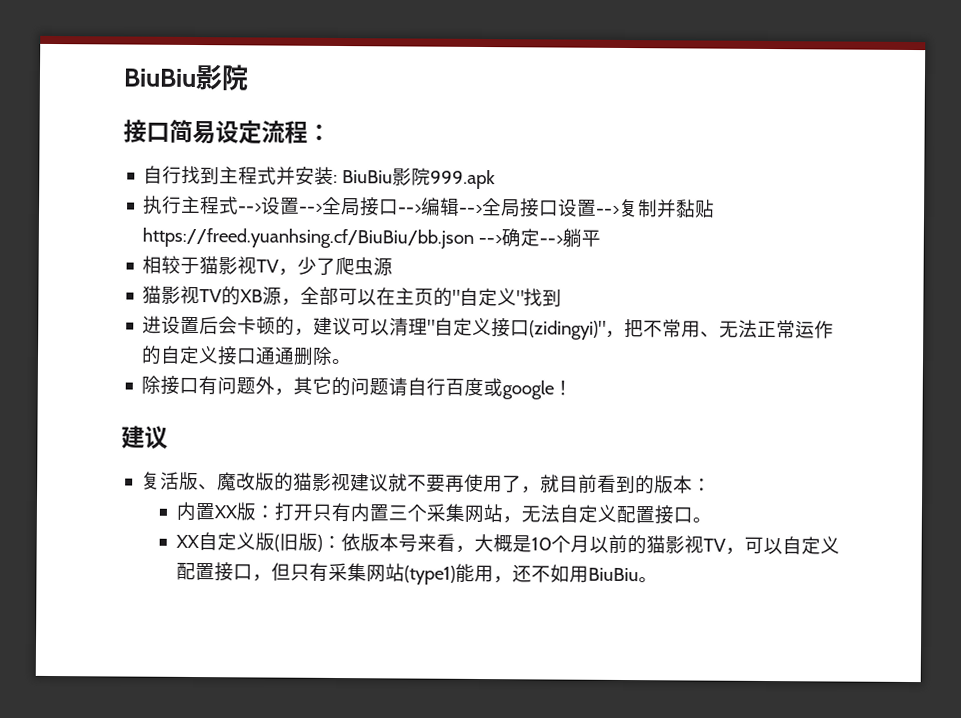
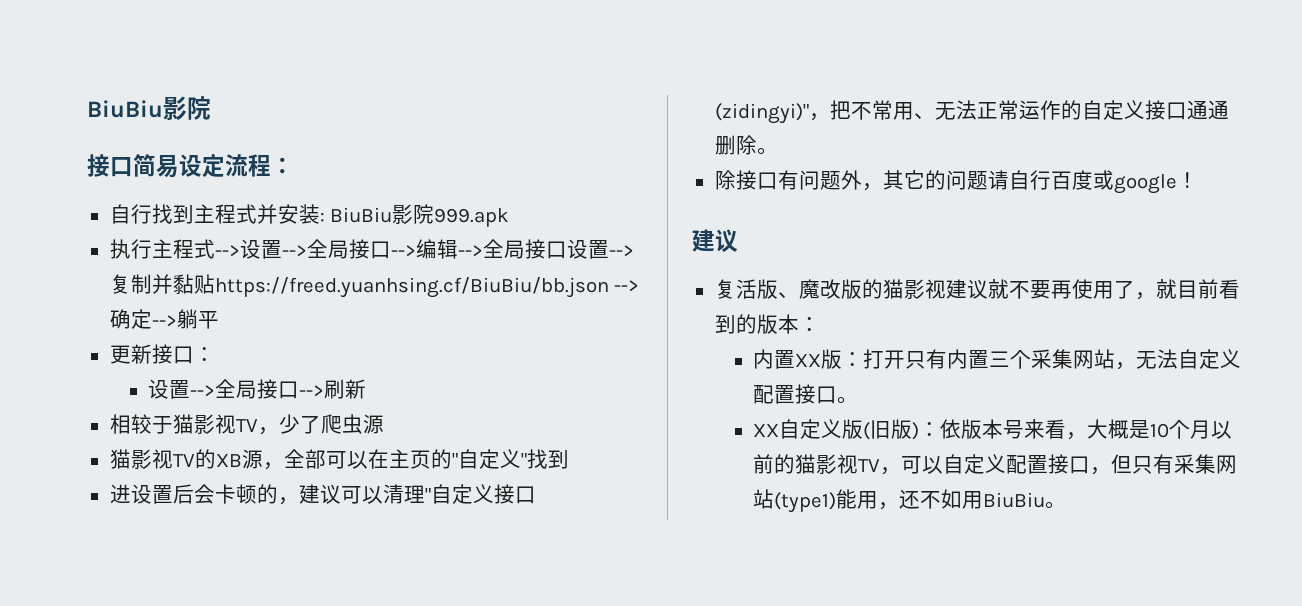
+ 更新接口：
+ 设置-->全局接口-->刷新

